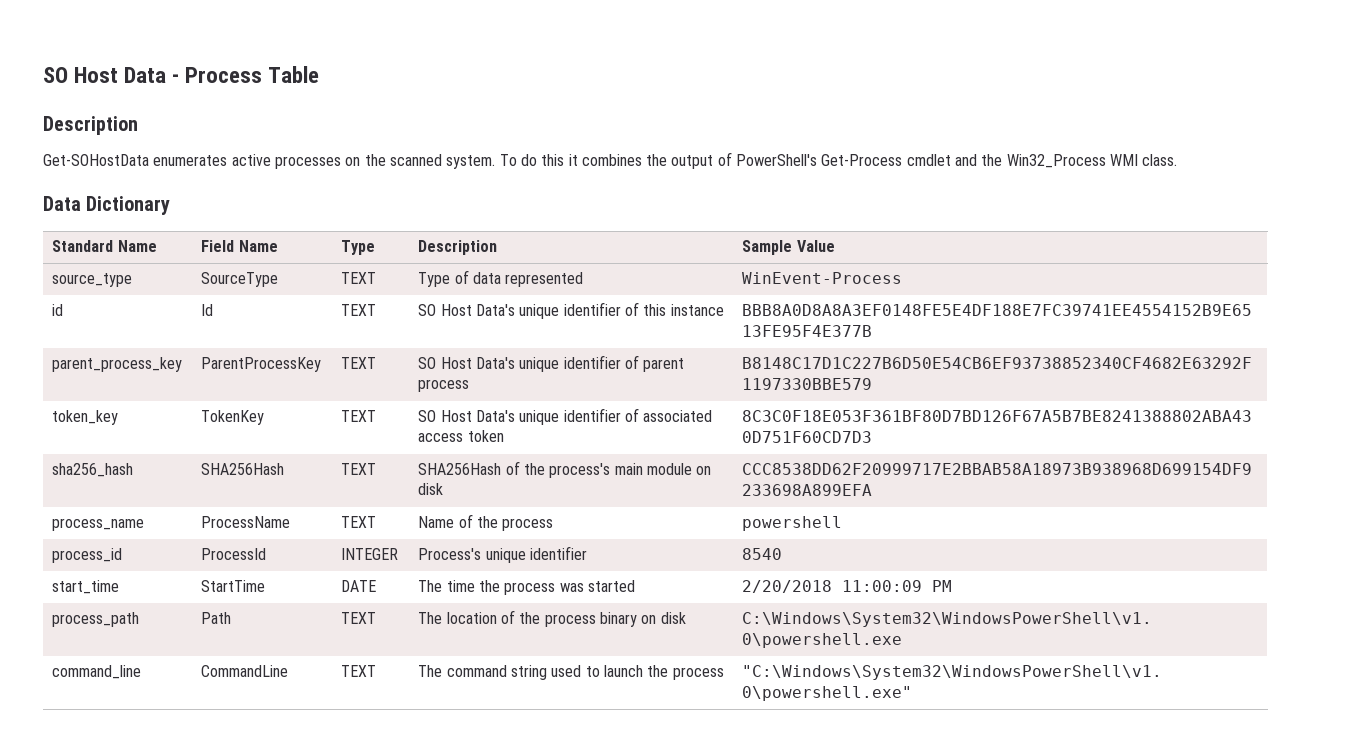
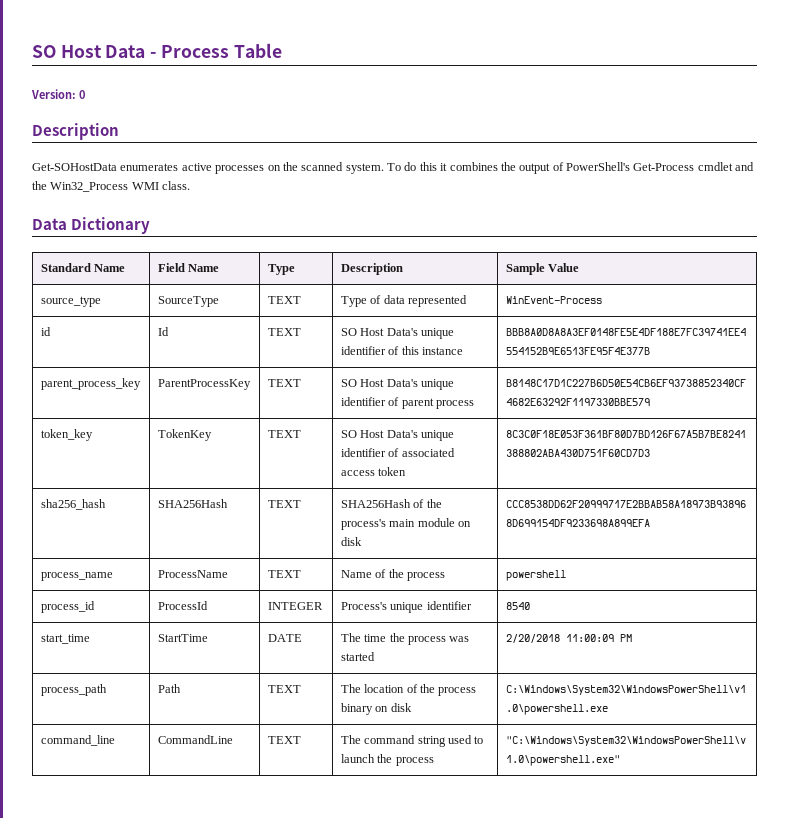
+ Version: 0

